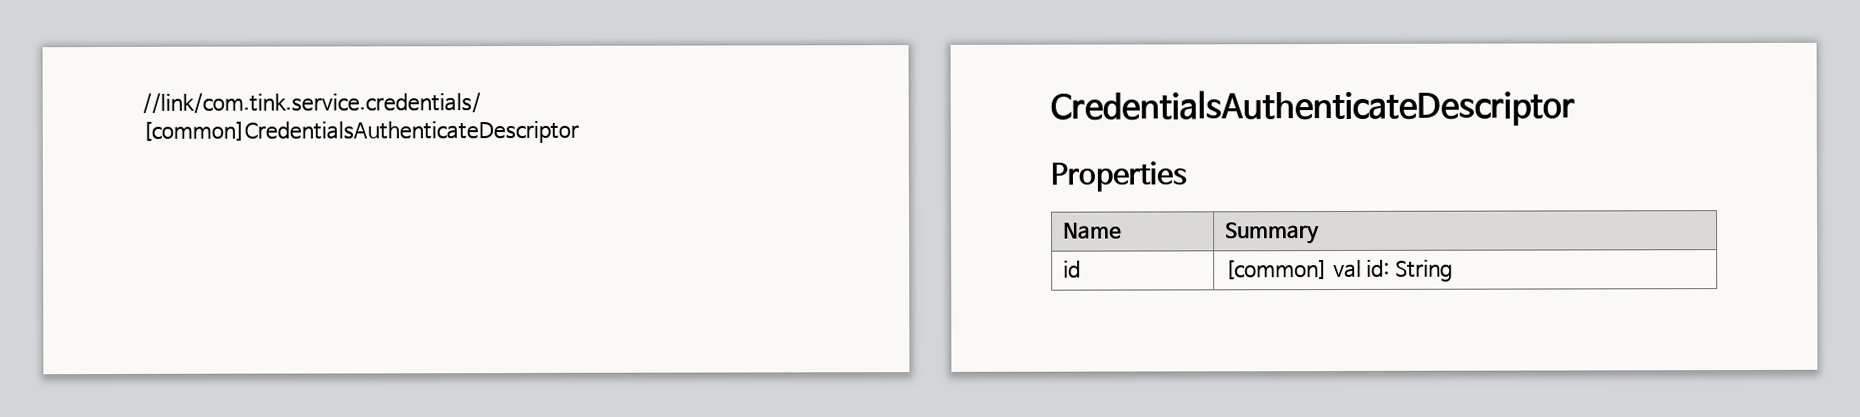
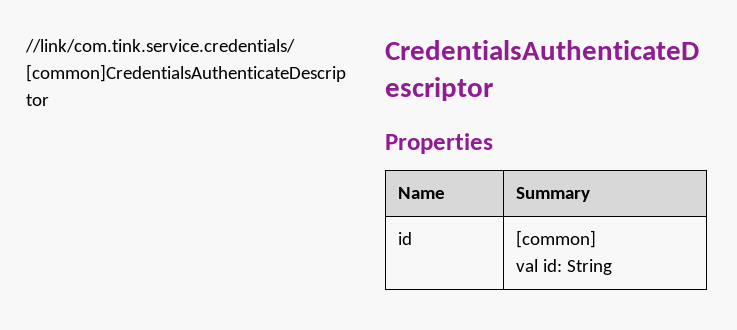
- id | [common] val id: String
+ id | [common]
+ val id: String

